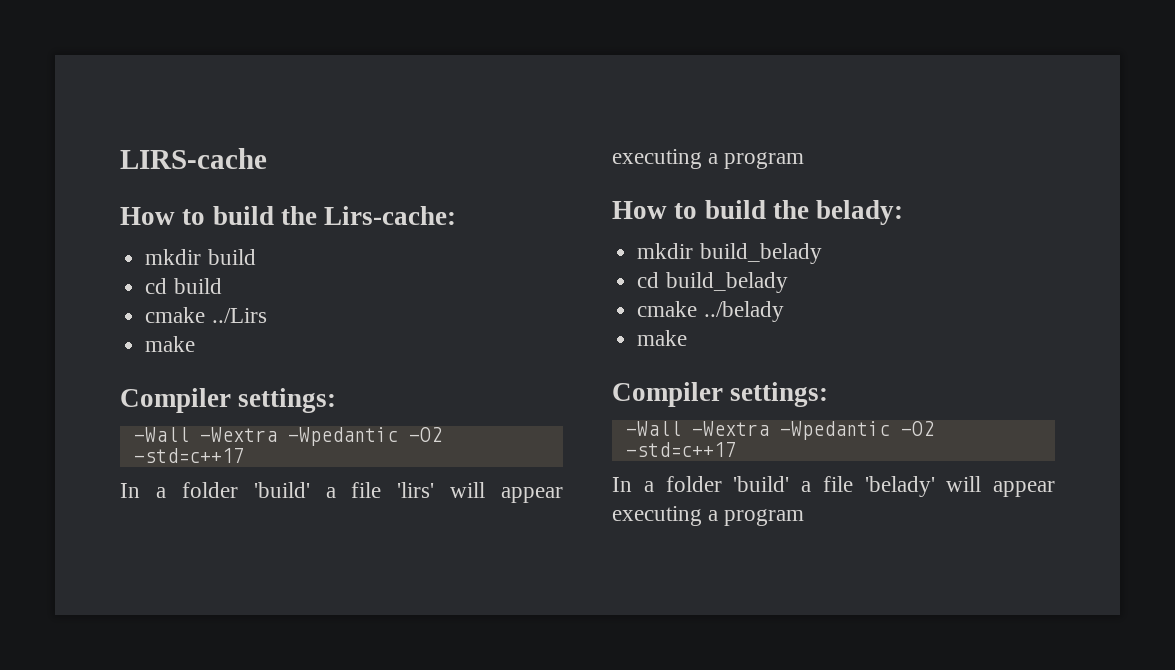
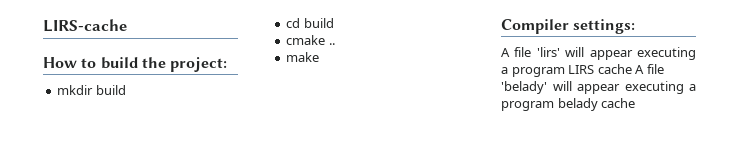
- How to build the Lirs-cache:
+ How to build the project:
- cmake ../Lirs
+ cmake ..
  make
  Compiler settings:
- -Wall -Wextra -Wpedantic -O2 -std=c++17
- In a folder 'build' a file 'lirs' will appear executing a program
- How to build the belady:
- mkdir build_belady
- cd build_belady
- cmake ../belady
- make
- Compiler settings:
- -Wall -Wextra -Wpedantic -O2 -std=c++17
- In a folder 'build' a file 'belady' will appear executing a program
+ A file 'lirs' will appear executing a program LIRS cache A file 'belady' will appear executing a program belady cache

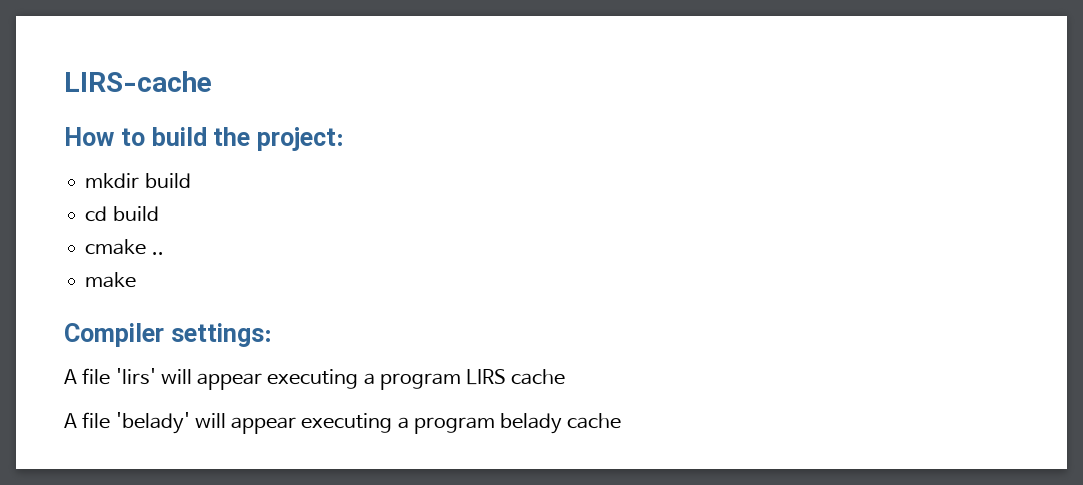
- A file 'lirs' will appear executing a program LIRS cache A file 'belady' will appear executing a program belady cache
+ A file 'lirs' will appear executing a program LIRS cache
+ A file 'belady' will appear executing a program belady cache

